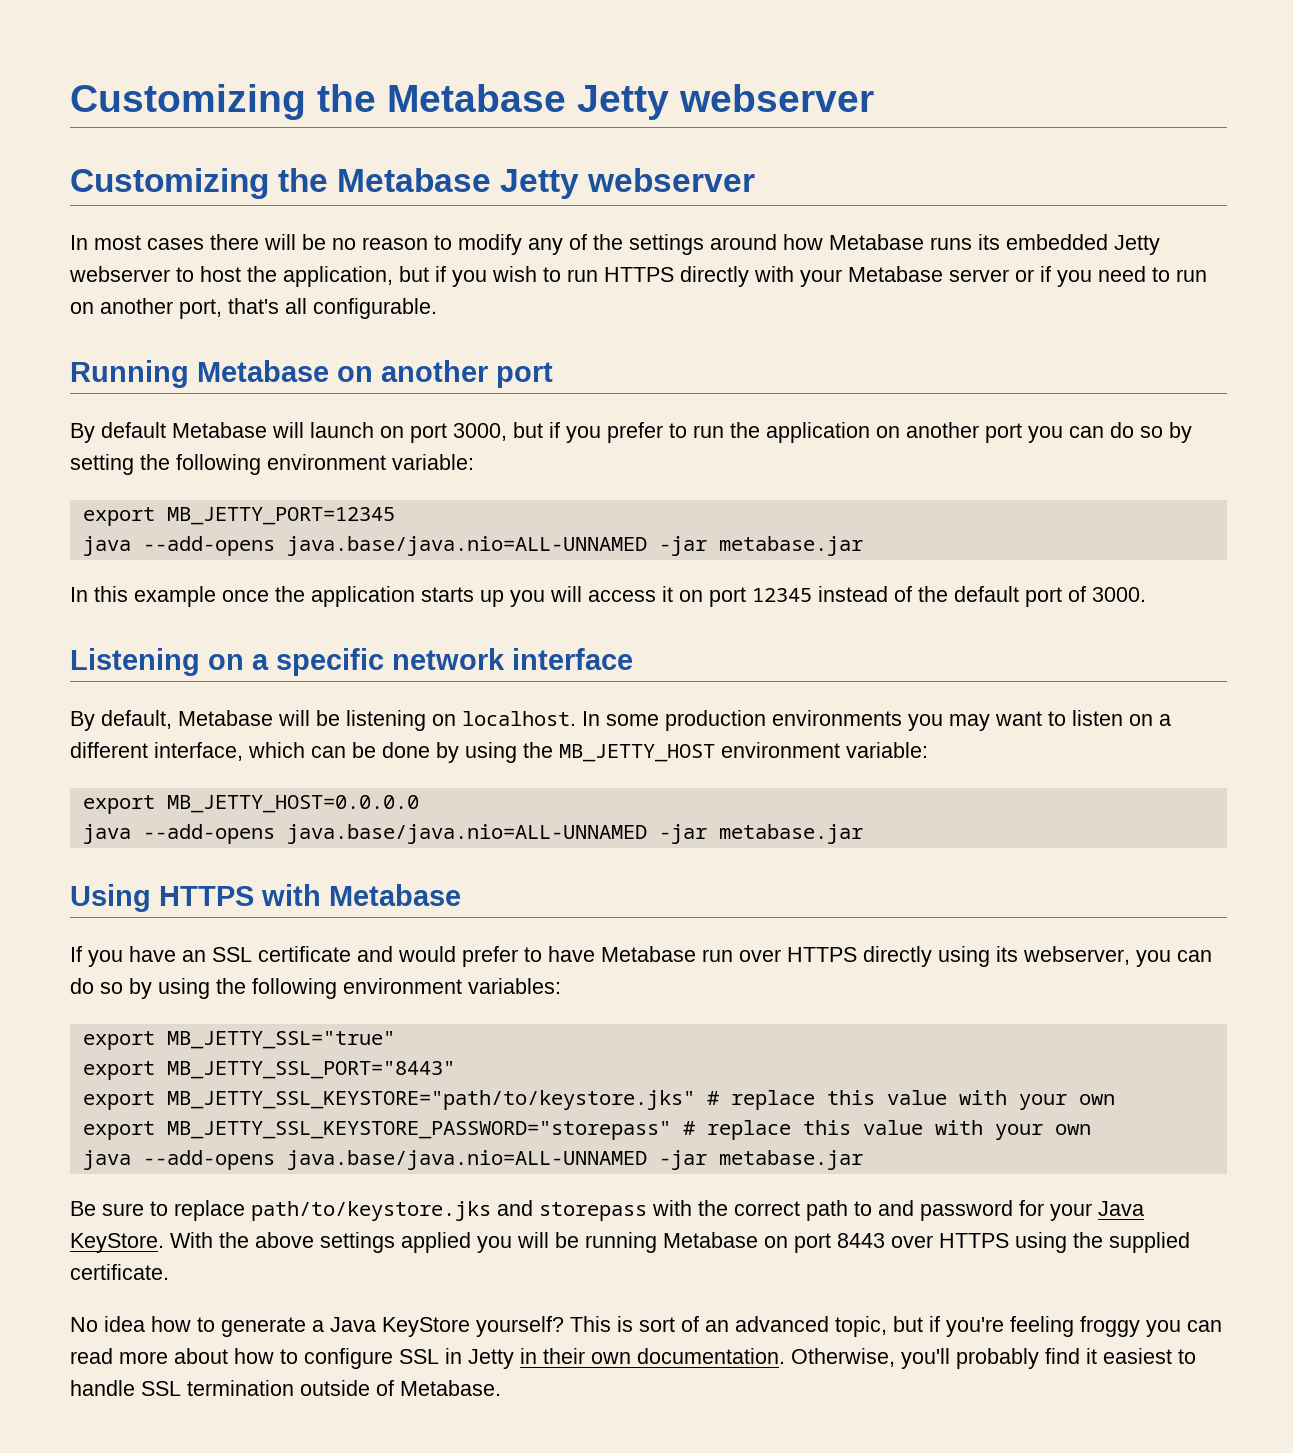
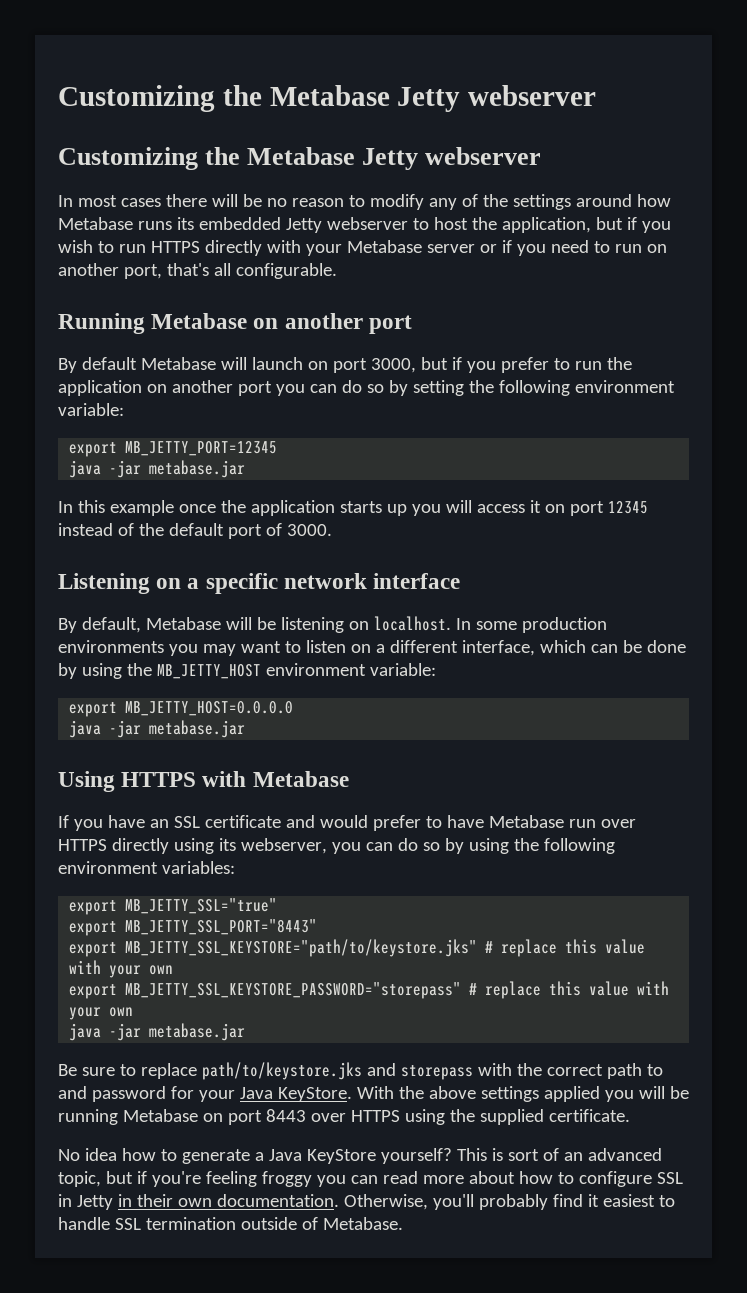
  export MB_JETTY_PORT=12345
- java --add-opens java.base/java.nio=ALL-UNNAMED -jar metabase.jar
+ java -jar metabase.jar
  export MB_JETTY_HOST=0.0.0.0
- java --add-opens java.base/java.nio=ALL-UNNAMED -jar metabase.jar
+ java -jar metabase.jar
  export MB_JETTY_SSL_KEYSTORE_PASSWORD="storepass" # replace this value with your own
- java --add-opens java.base/java.nio=ALL-UNNAMED -jar metabase.jar
+ java -jar metabase.jar

